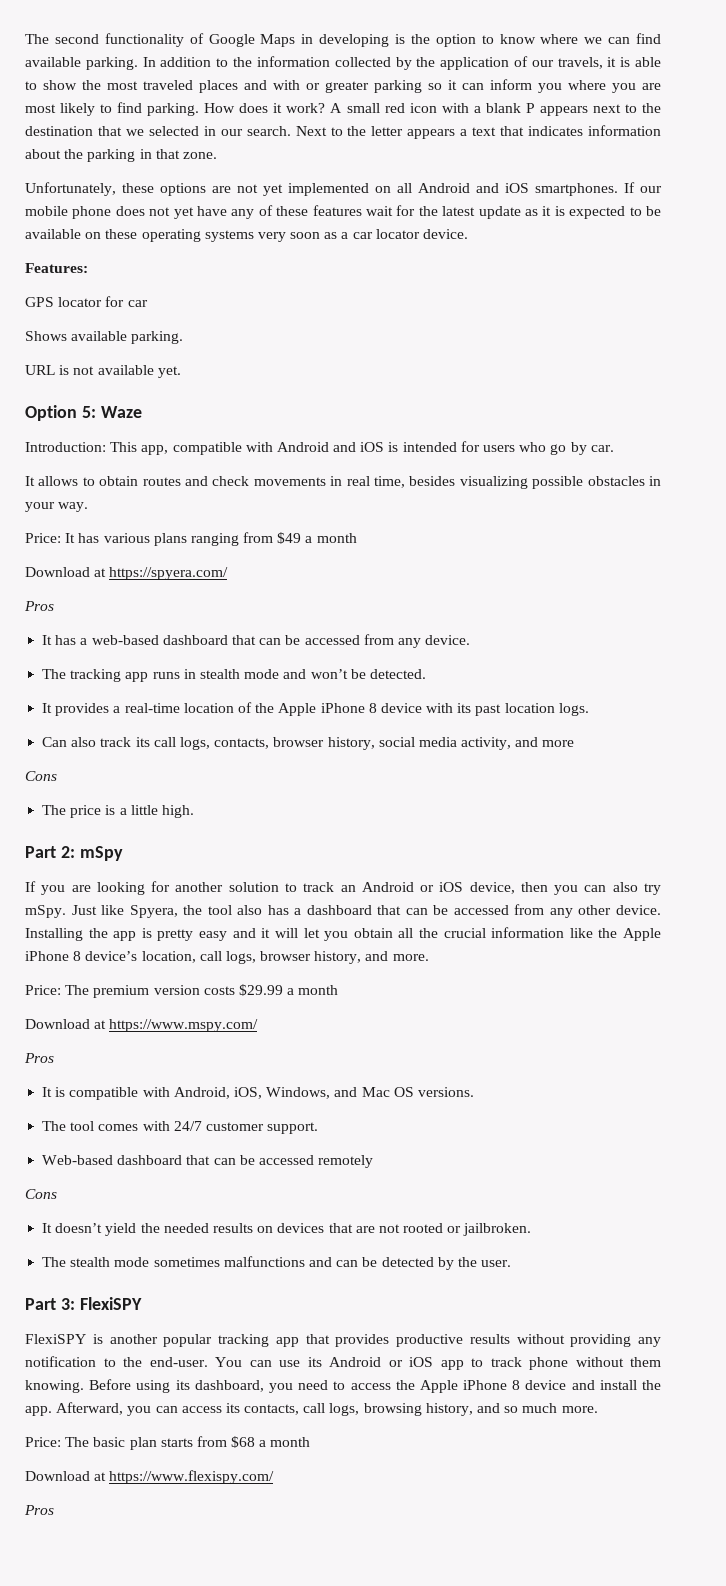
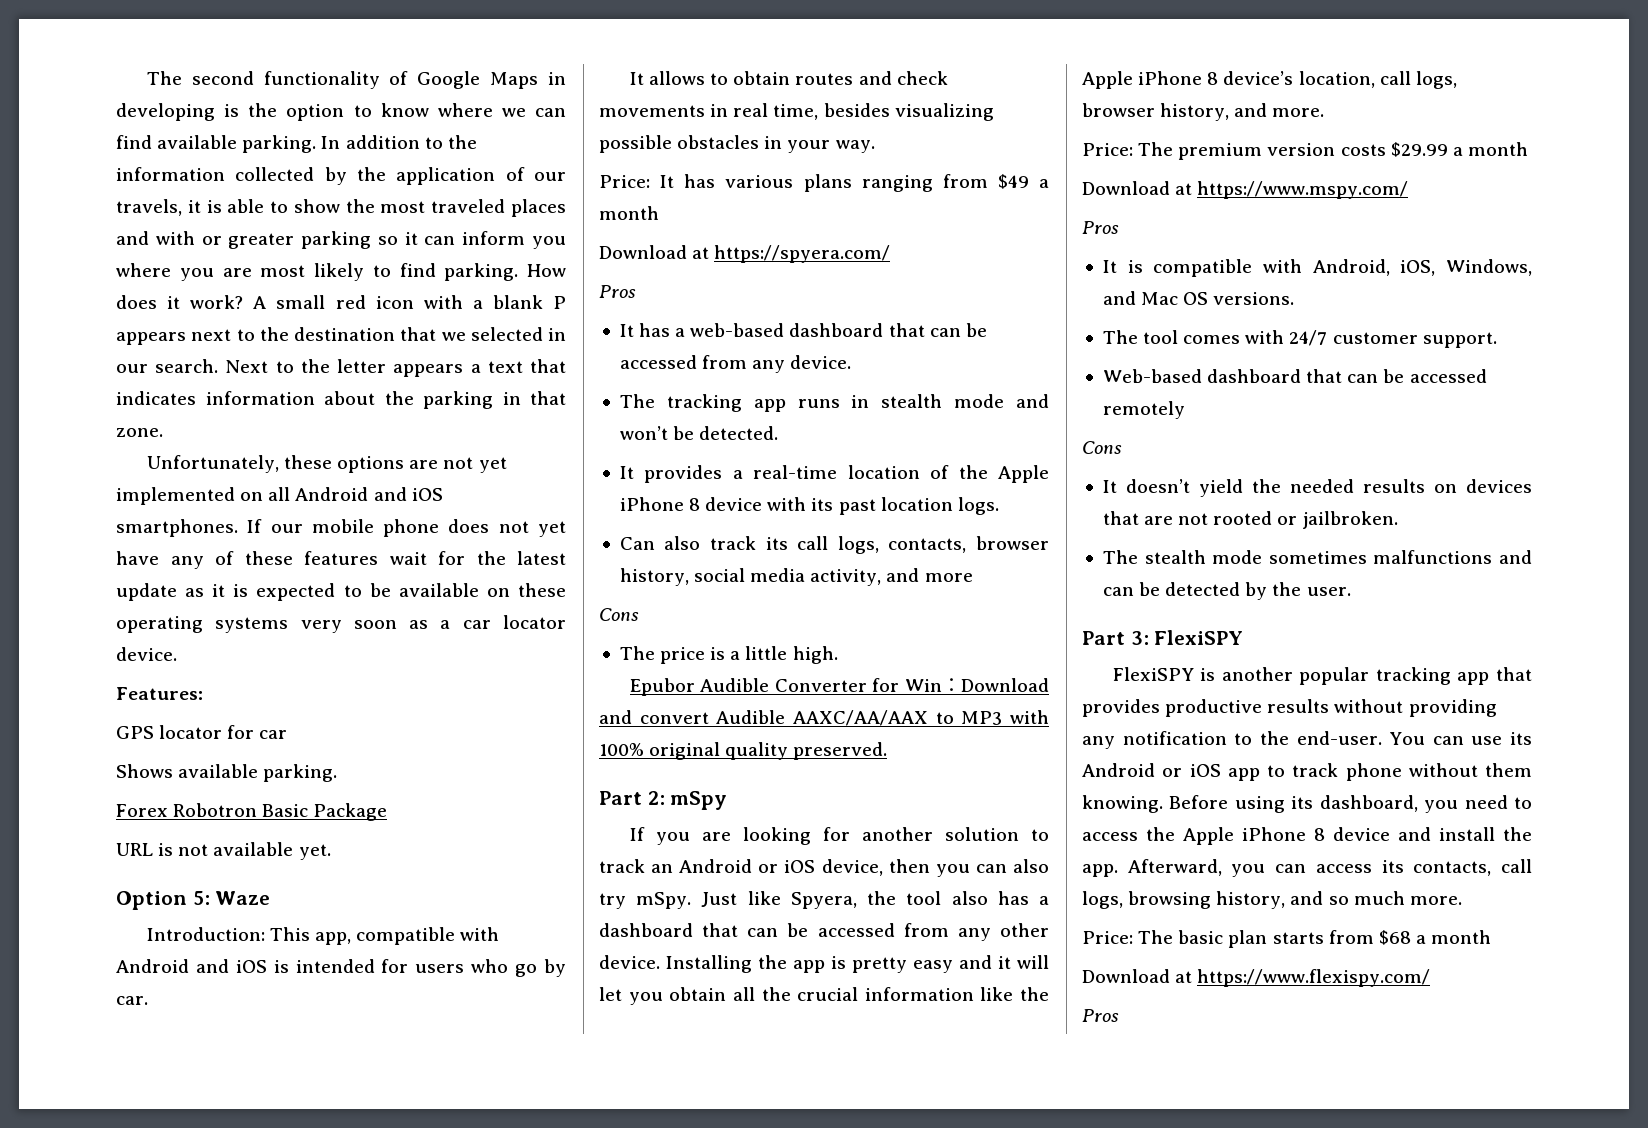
+ Forex Robotron Basic Package
+ Epubor Audible Converter for Win：Download and convert Audible AAXC/AA/AAX to MP3 with 100% original quality preserved.

